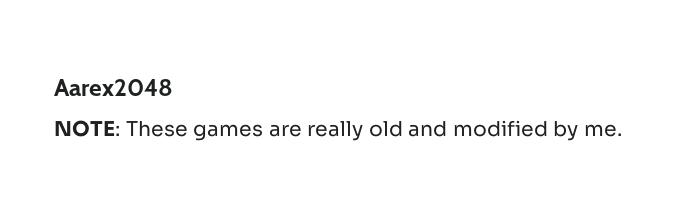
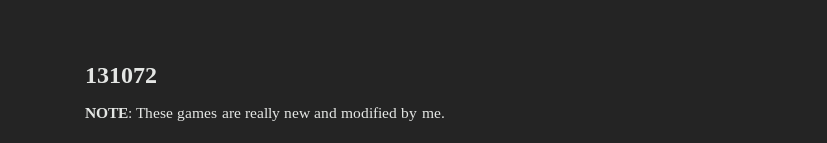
- Aarex2048
+ 131072
- NOTE: These games are really old and modified by me.
+ NOTE: These games are really new and modified by me.

